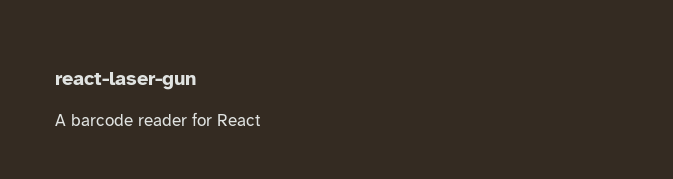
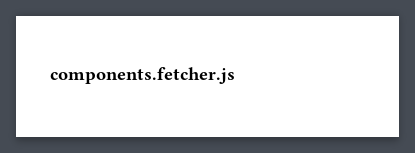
- react-laser-gun
- A barcode reader for React
+ components.fetcher.js

